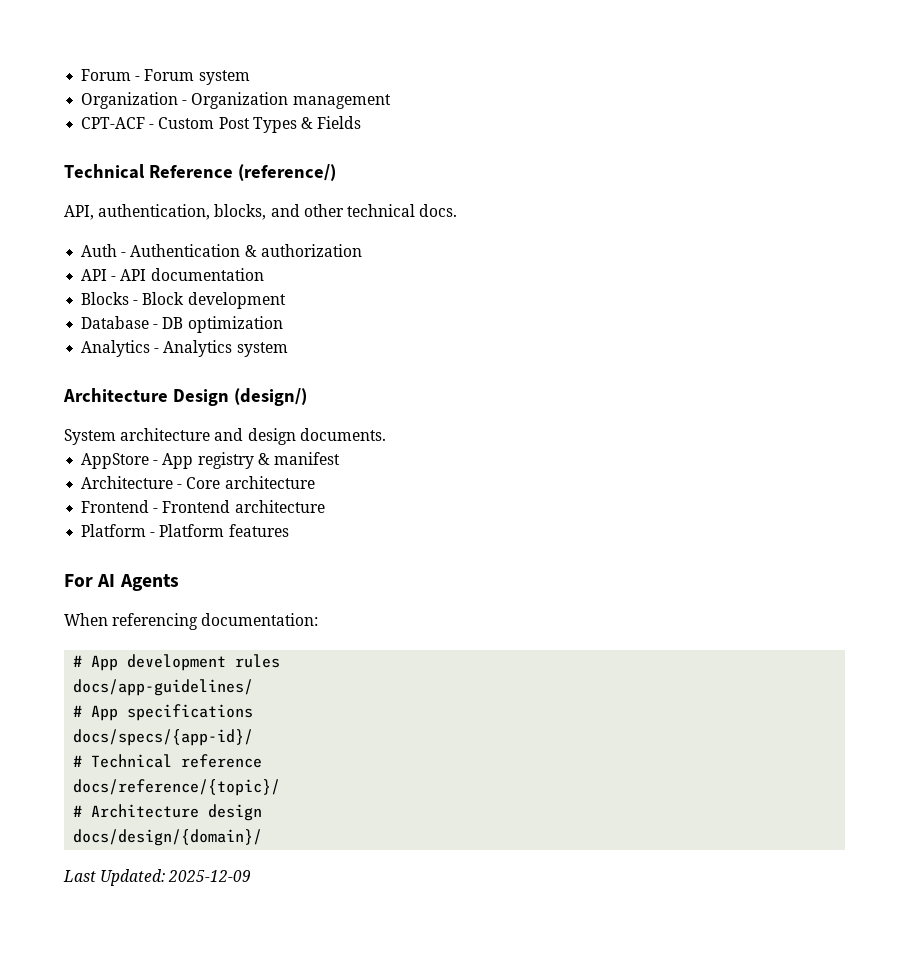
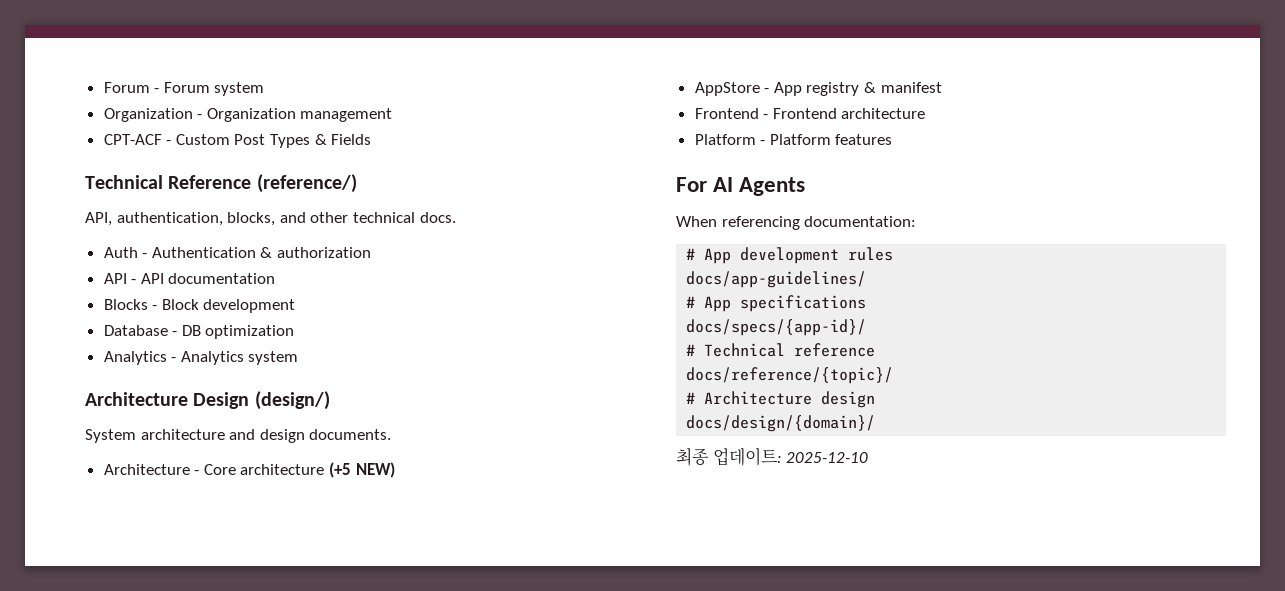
+ Architecture - Core architecture (+5 NEW)
- Architecture - Core architecture
- Last Updated: 2025-12-09
+ 최종 업데이트: 2025-12-10

